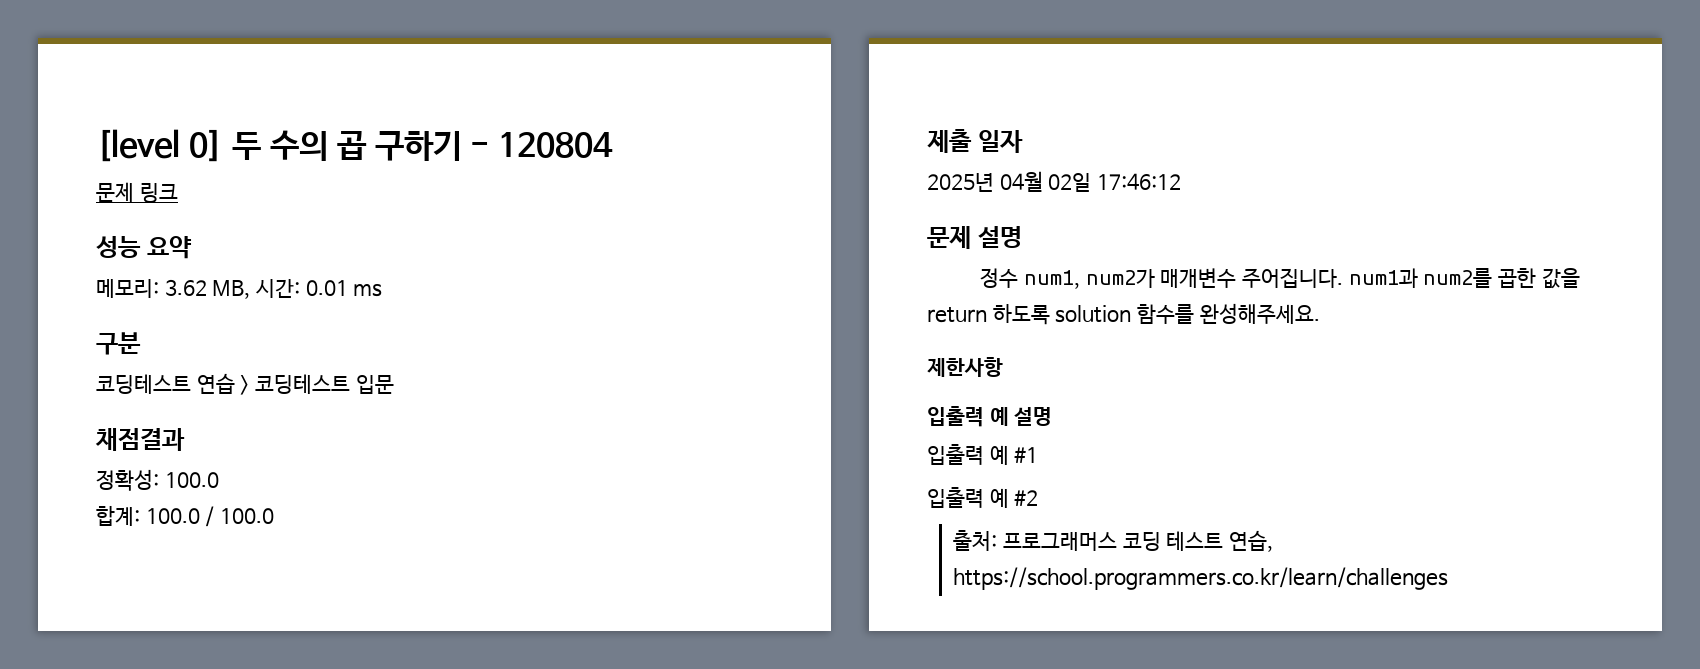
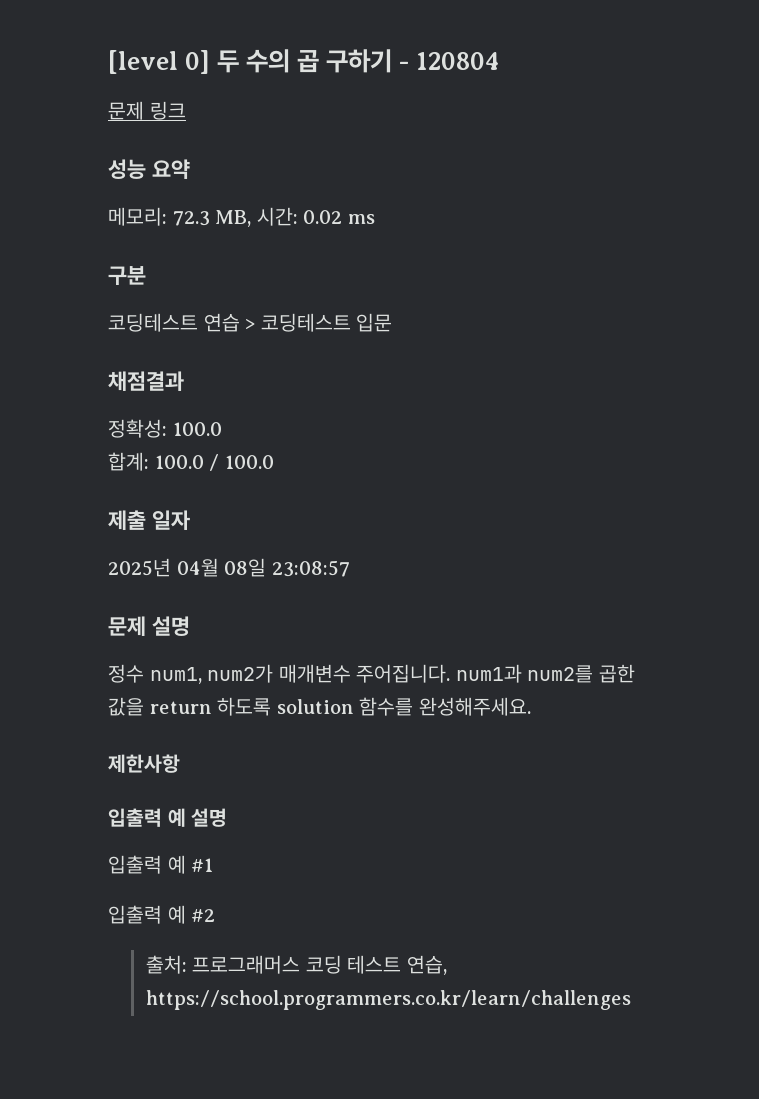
- 메모리: 3.62 MB, 시간: 0.01 ms
+ 메모리: 72.3 MB, 시간: 0.02 ms
- 2025년 04월 02일 17:46:12
+ 2025년 04월 08일 23:08:57

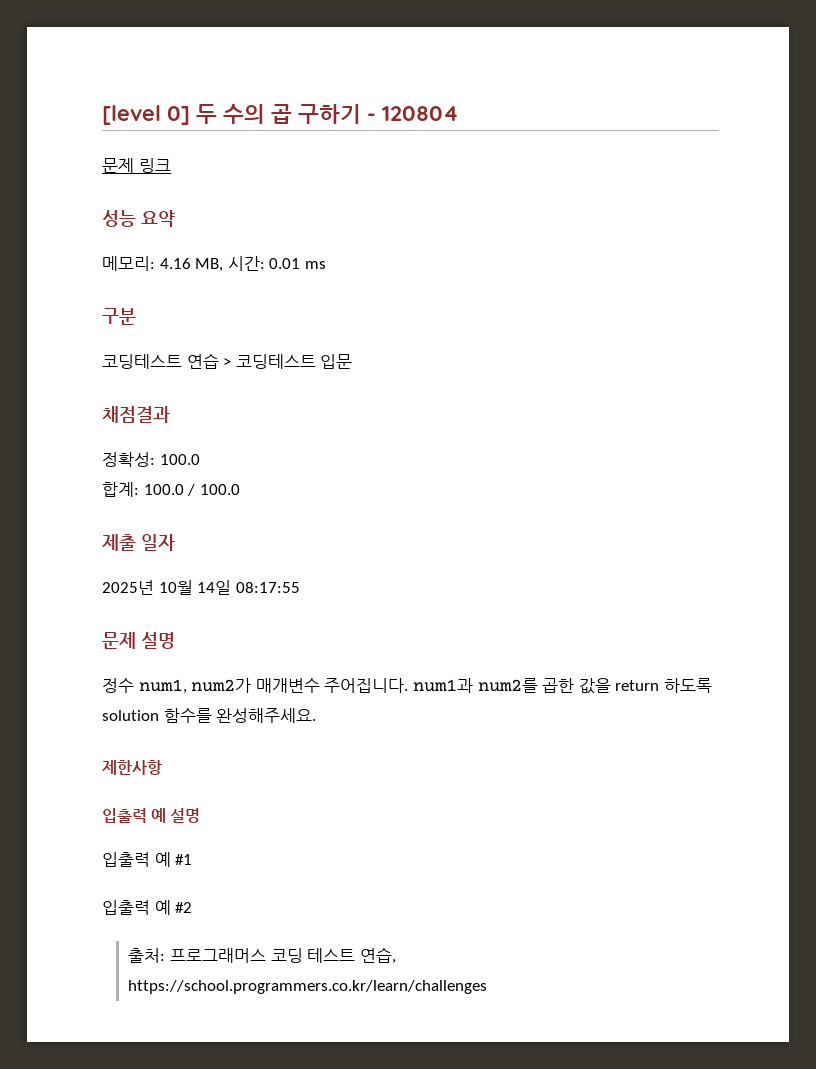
- 메모리: 72.3 MB, 시간: 0.02 ms
+ 메모리: 4.16 MB, 시간: 0.01 ms
- 2025년 04월 08일 23:08:57
+ 2025년 10월 14일 08:17:55

